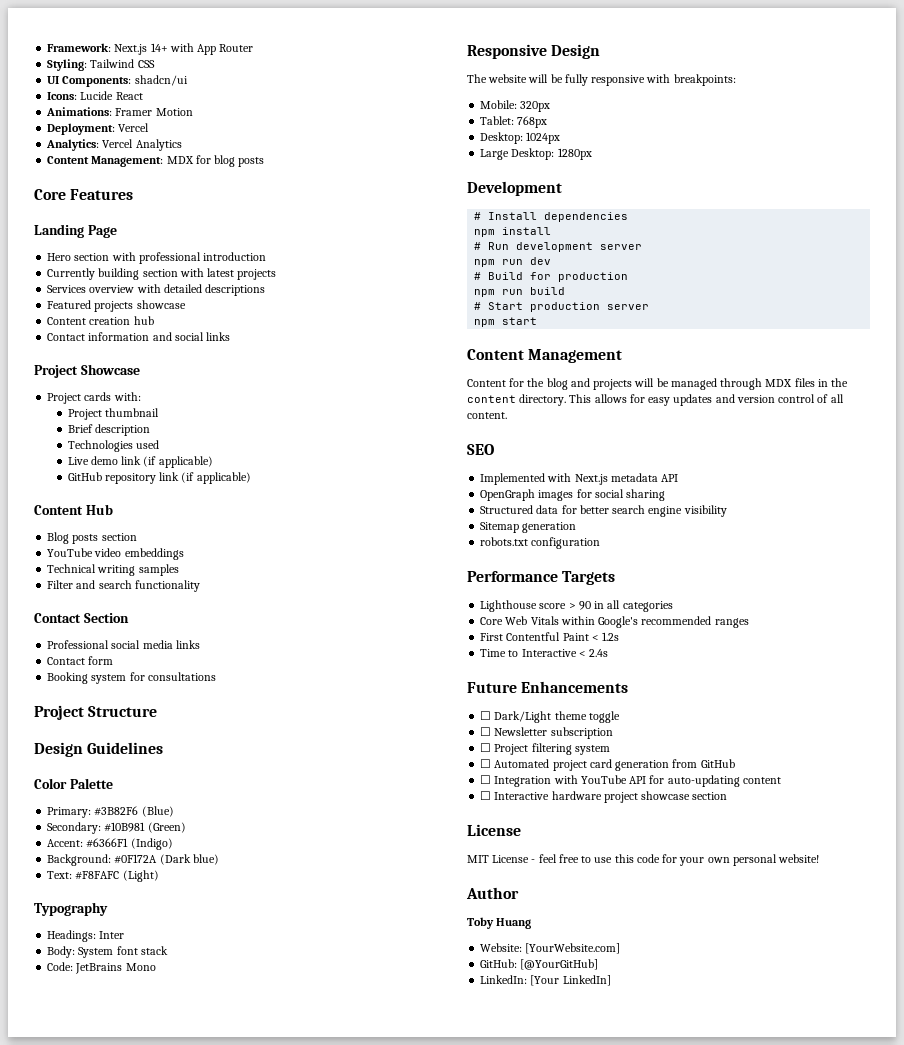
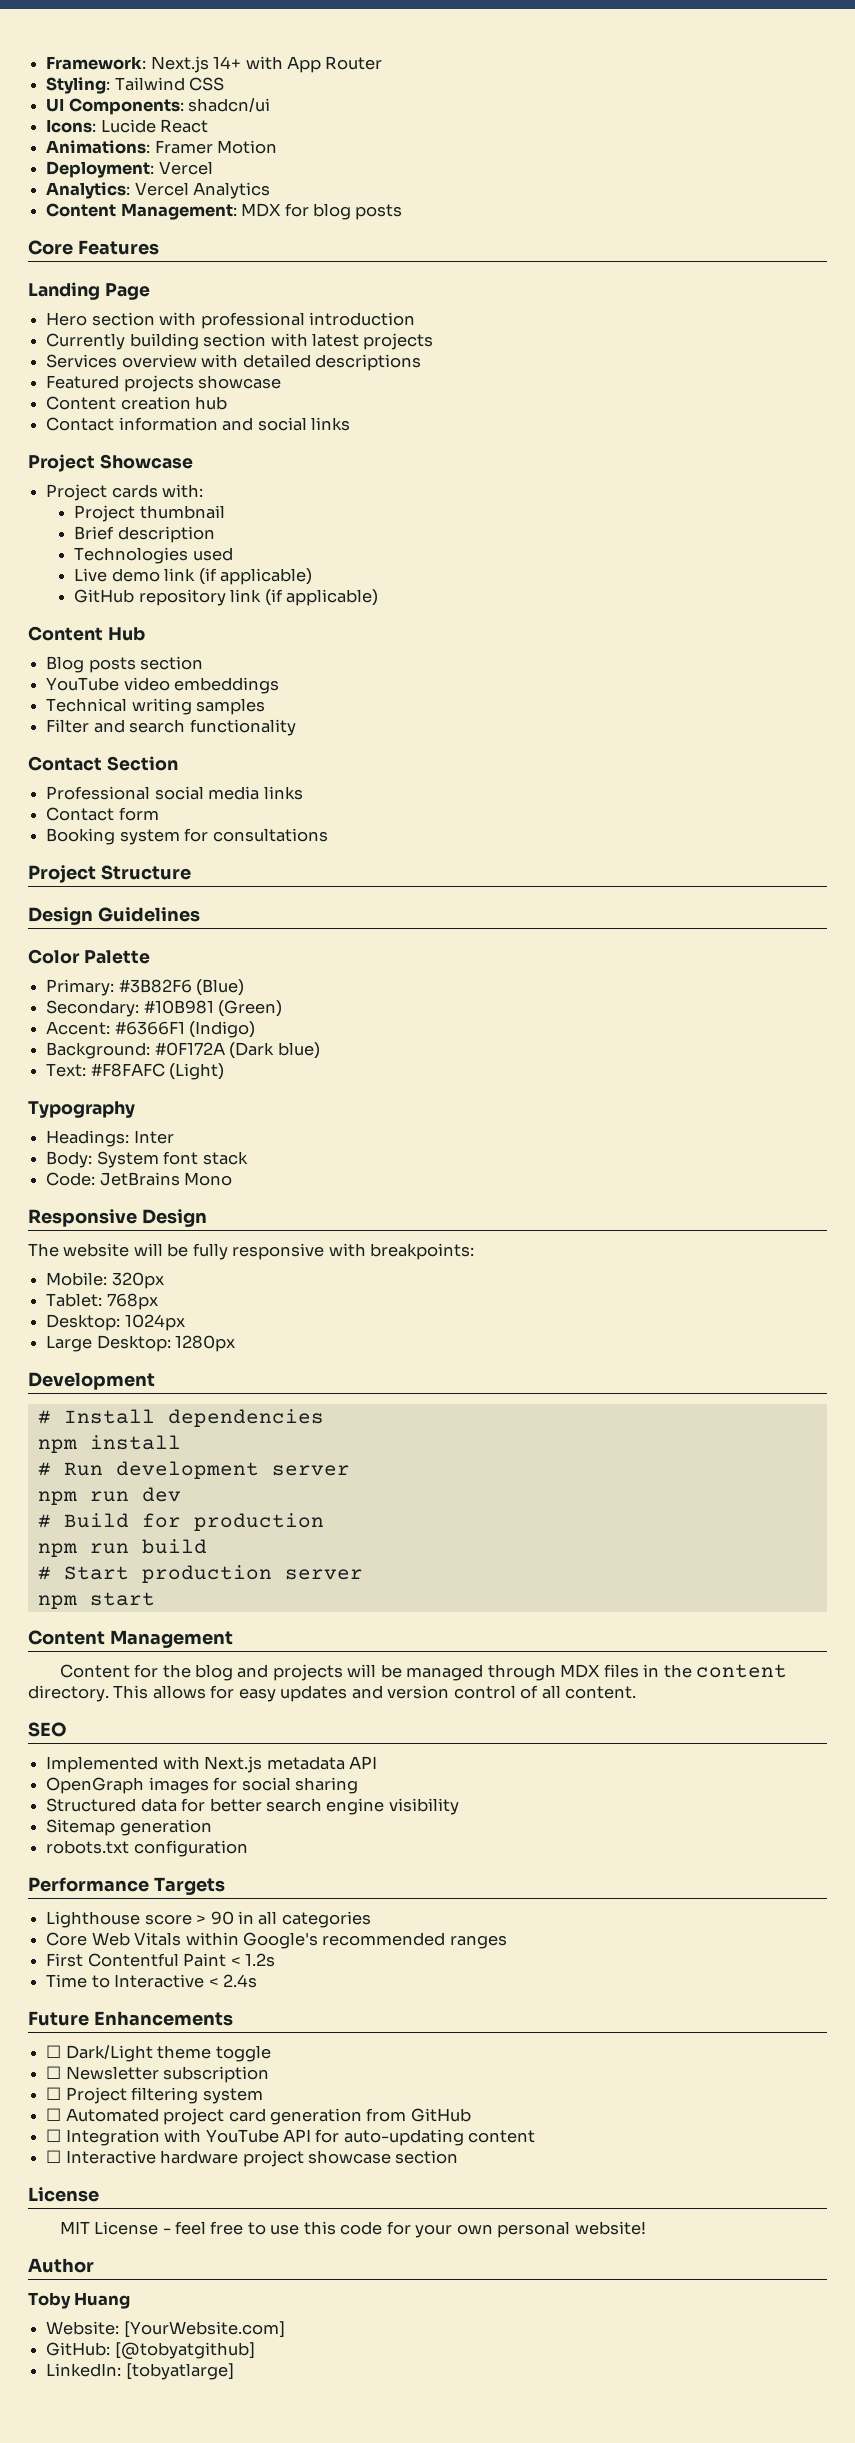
- GitHub: [@YourGitHub]
+ GitHub: [@tobyatgithub]
- LinkedIn: [Your LinkedIn]
+ LinkedIn: [tobyatlarge]

